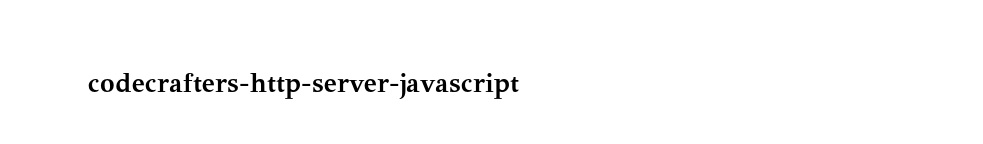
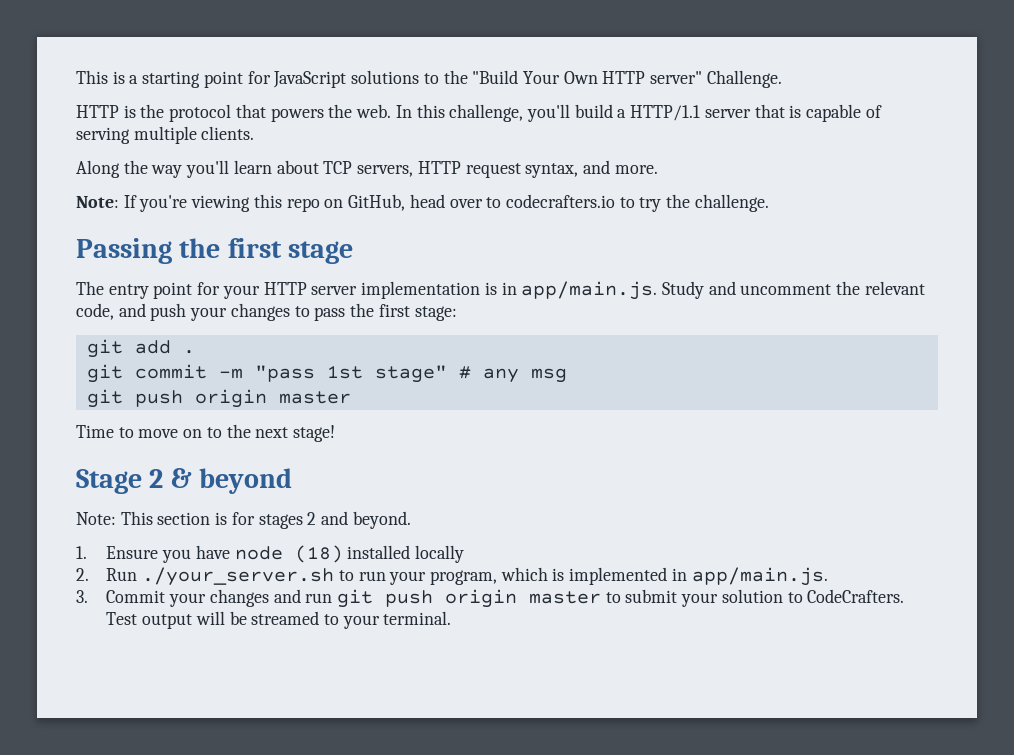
- codecrafters-http-server-javascript
+ This is a starting point for JavaScript solutions to the "Build Your Own HTTP server" Challenge.
+ HTTP is the protocol that powers the web. In this challenge, you'll build a HTTP/1.1 server that is capable of serving multiple clients.
+ Along the way you'll learn about TCP servers, HTTP request syntax, and more.
+ Note: If you're viewing this repo on GitHub, head over to codecrafters.io to try the challenge.
+ Passing the first stage
+ The entry point for your HTTP server implementation is in app/main.js. Study and uncomment the relevant code, and push your changes to pass the first stage:
+ git add .
+ git commit -m "pass 1st stage" # any msg
+ git push origin master
+ Time to move on to the next stage!
+ Stage 2 & beyond
+ Note: This section is for stages 2 and beyond.
+ 1. Ensure you have node (18) installed locally
+ 2. Run ./your_server.sh to run your program, which is implemented in app/main.js.
+ 3. Commit your changes and run git push origin master to submit your solution to CodeCrafters. Test output will be streamed to your terminal.

